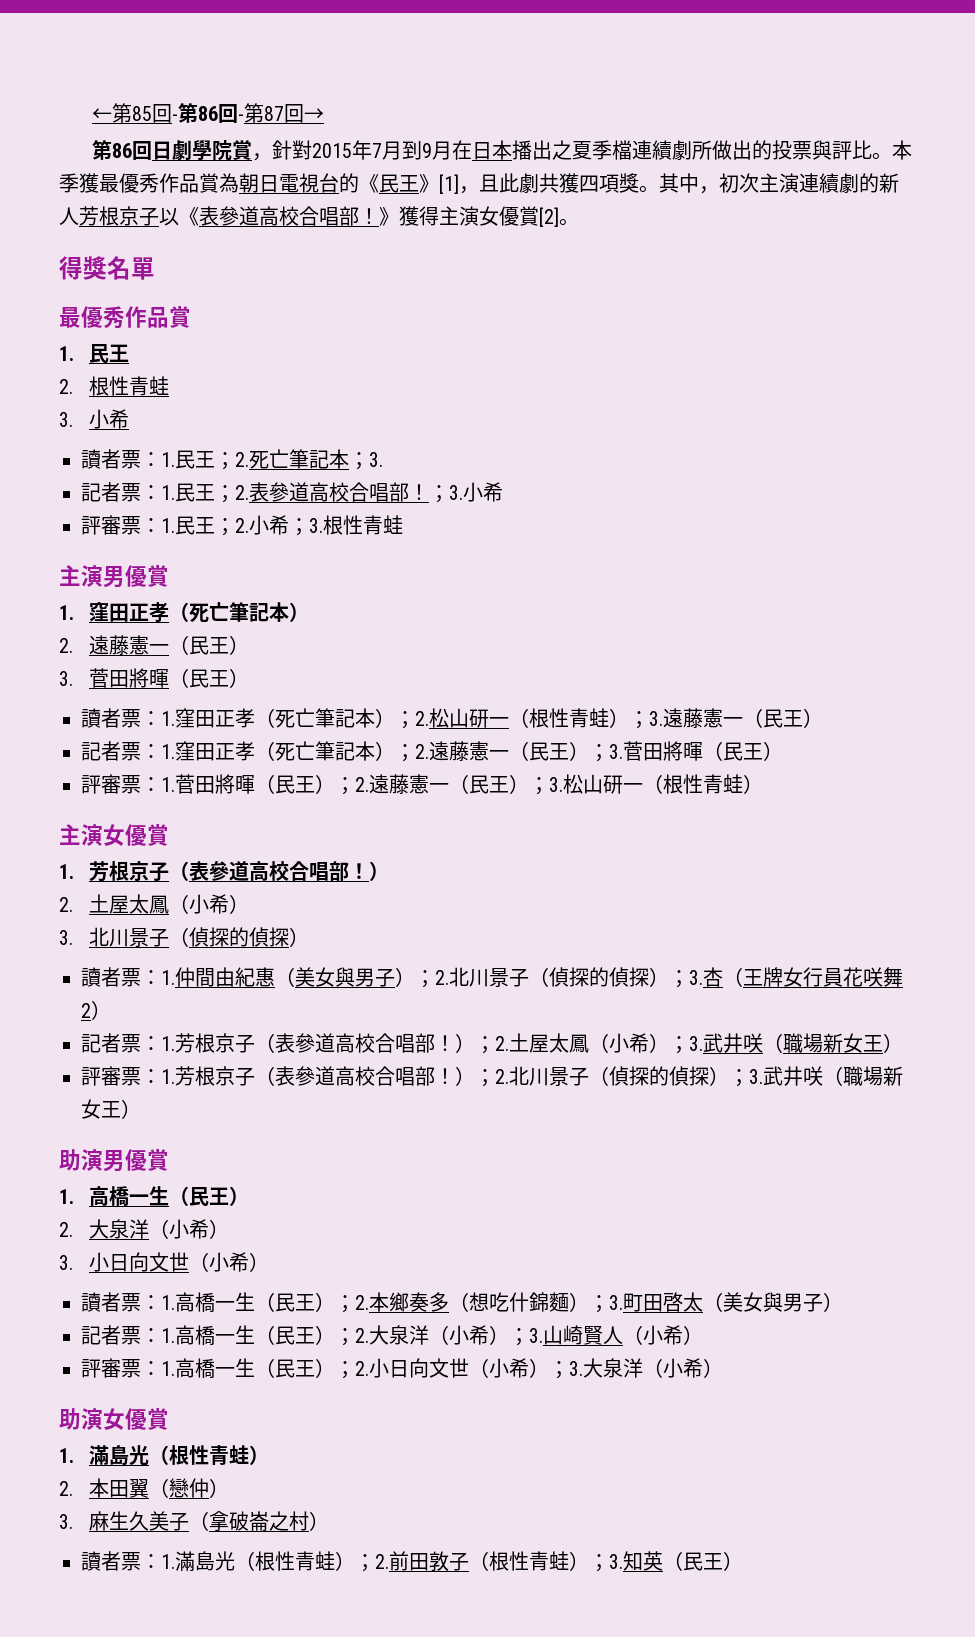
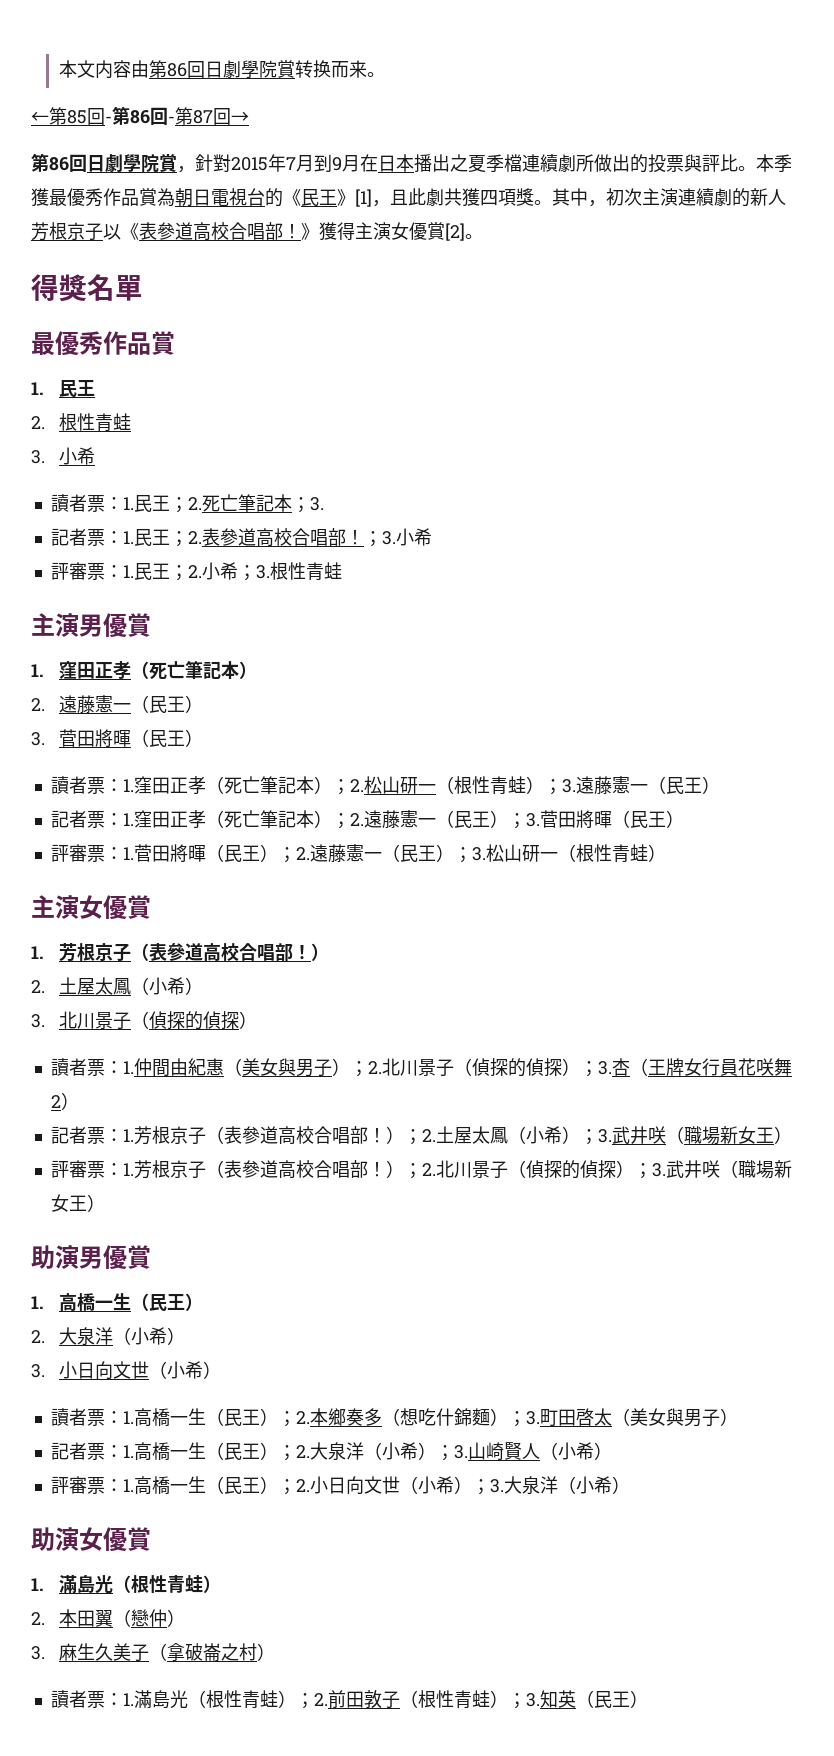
+ 本文内容由第86回日劇學院賞转换而来。

